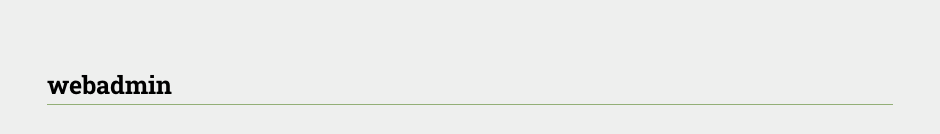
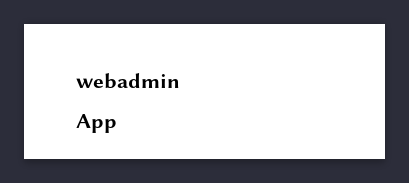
+ App

